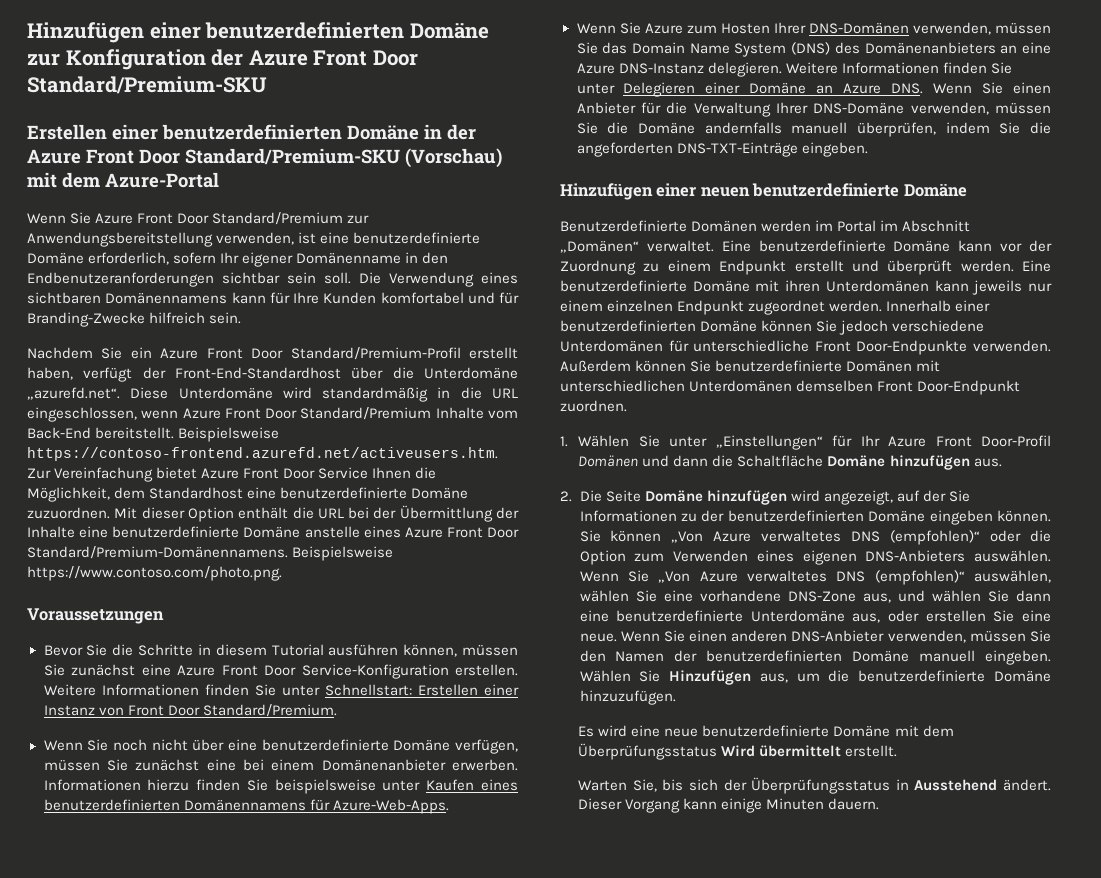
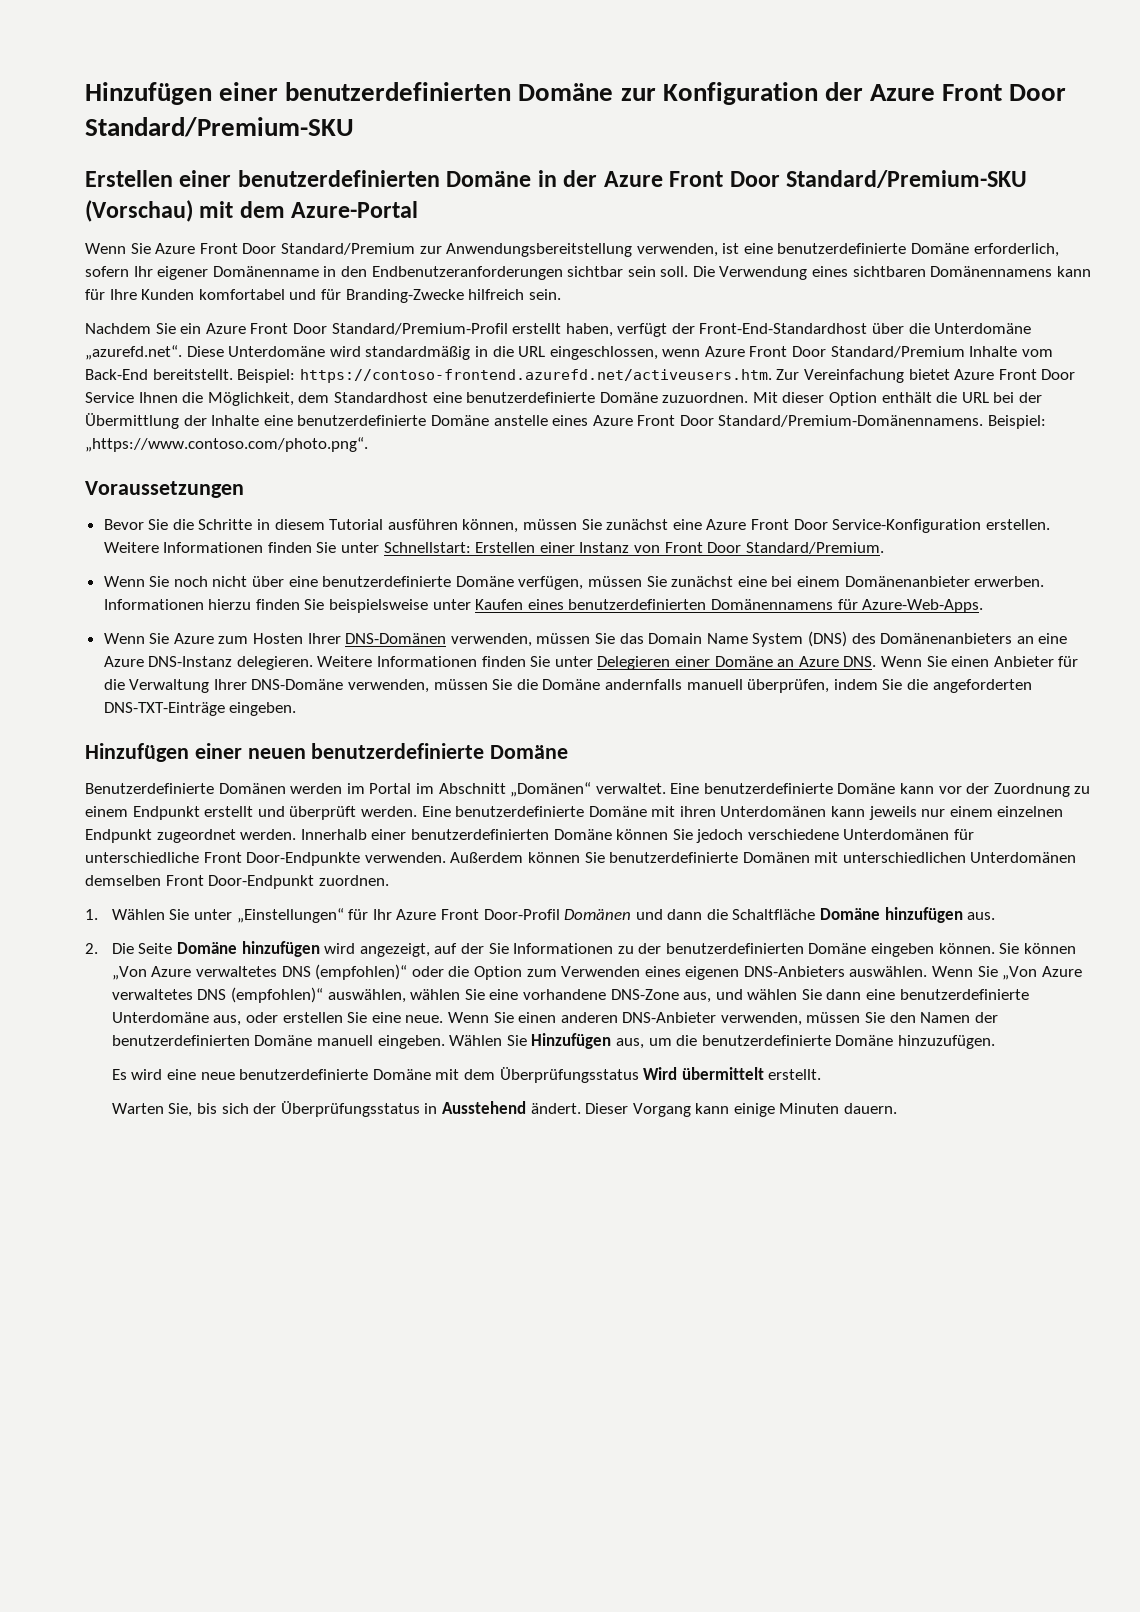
- Beispielsweise https://contoso-frontend.azurefd.net/activeusers.htm. Zur Vereinfachung bietet Azure Front Door Service Ihnen die Möglichkeit, dem Standardhost eine benutzerdefinierte Domäne zuzuordnen.
+ Beispiel: https://contoso-frontend.azurefd.net/activeusers.htm. Zur Vereinfachung bietet Azure Front Door Service Ihnen die Möglichkeit, dem Standardhost eine benutzerdefinierte Domäne zuzuordnen.
- Beispielsweise https://www.contoso.com/photo.png.
+ Beispiel: „https://www.contoso.com/photo.png“.

